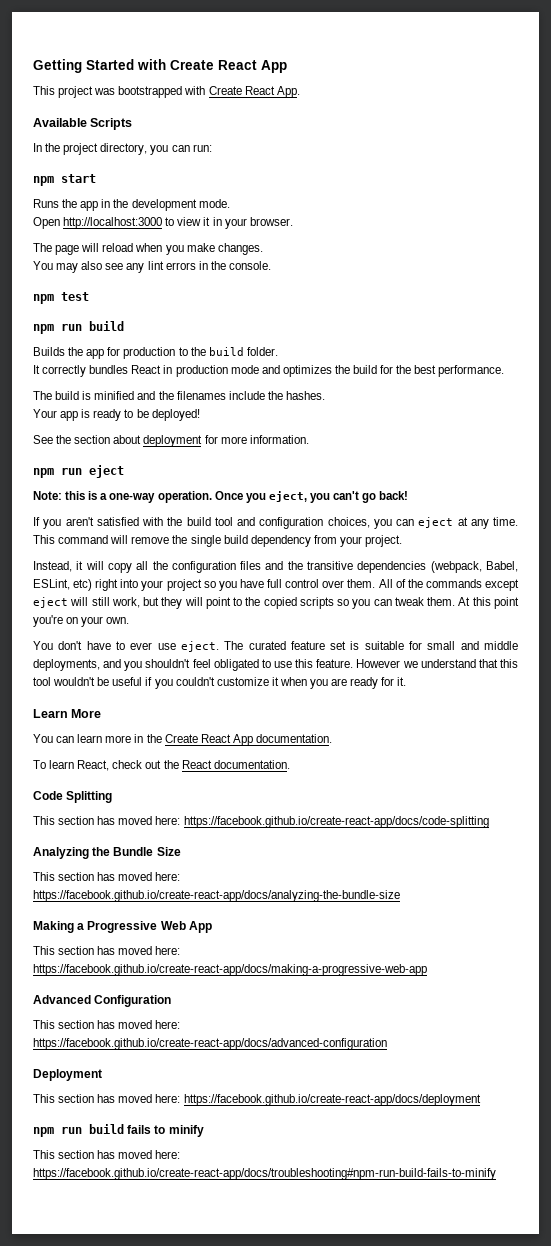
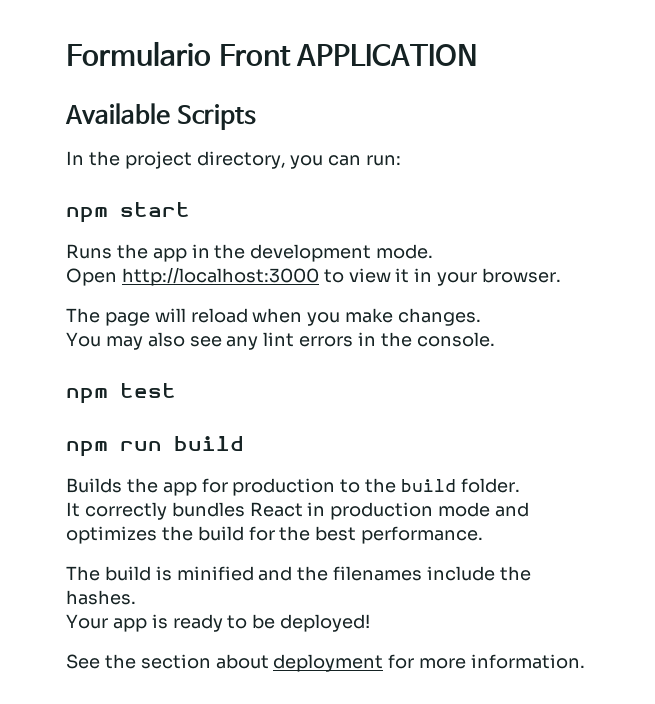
- Getting Started with Create React App
- This project was bootstrapped with Create React App.
+ Formulario Front APPLICATION
- npm run eject
- Note: this is a one-way operation. Once you eject, you can't go back!
- If you aren't satisfied with the build tool and configuration choices, you can eject at any time. This command will remove the single build dependency from your project.
- Instead, it will copy all the configuration files and the transitive dependencies (webpack, Babel, ESLint, etc) right into your project so you have full control over them. All of the commands except eject will still work, but they will point to the copied scripts so you can tweak them. At this point you're on your own.
- You don't have to ever use eject. The curated feature set is suitable for small and middle deployments, and you shouldn't feel obligated to use this feature. However we understand that this tool wouldn't be useful if you couldn't customize it when you are ready for it.
- Learn More
- You can learn more in the Create React App documentation.
- To learn React, check out the React documentation.
- Code Splitting
- This section has moved here: https://facebook.github.io/create-react-app/docs/code-splitting
- Analyzing the Bundle Size
- This section has moved here: https://facebook.github.io/create-react-app/docs/analyzing-the-bundle-size
- Making a Progressive Web App
- This section has moved here: https://facebook.github.io/create-react-app/docs/making-a-progressive-web-app
- Advanced Configuration
- This section has moved here: https://facebook.github.io/create-react-app/docs/advanced-configuration
- Deployment
- This section has moved here: https://facebook.github.io/create-react-app/docs/deployment
- npm run build fails to minify
- This section has moved here: https://facebook.github.io/create-react-app/docs/troubleshooting#npm-run-build-fails-to-minify

